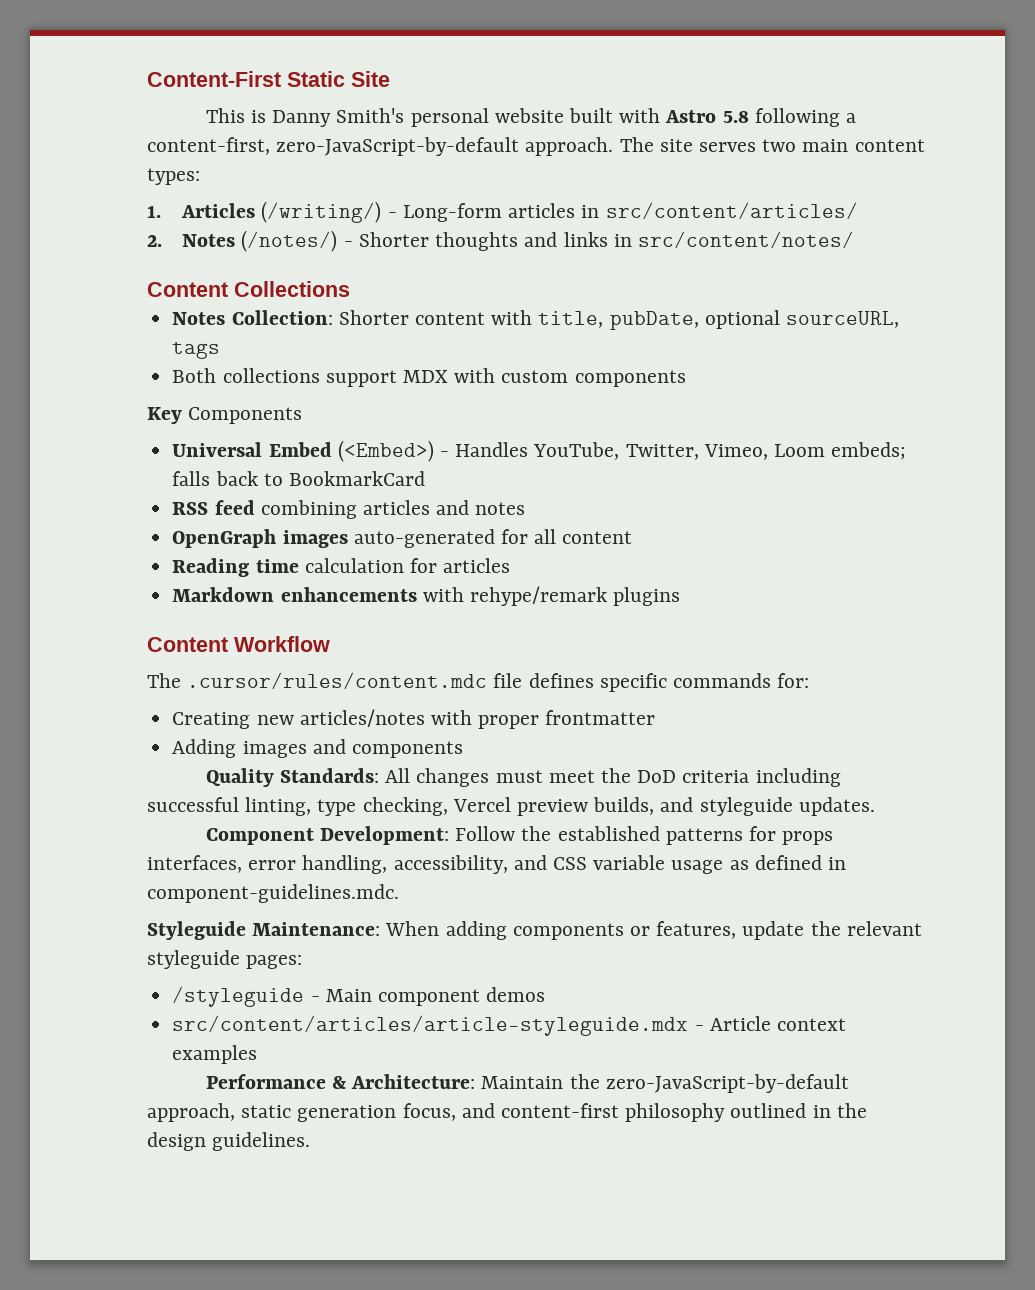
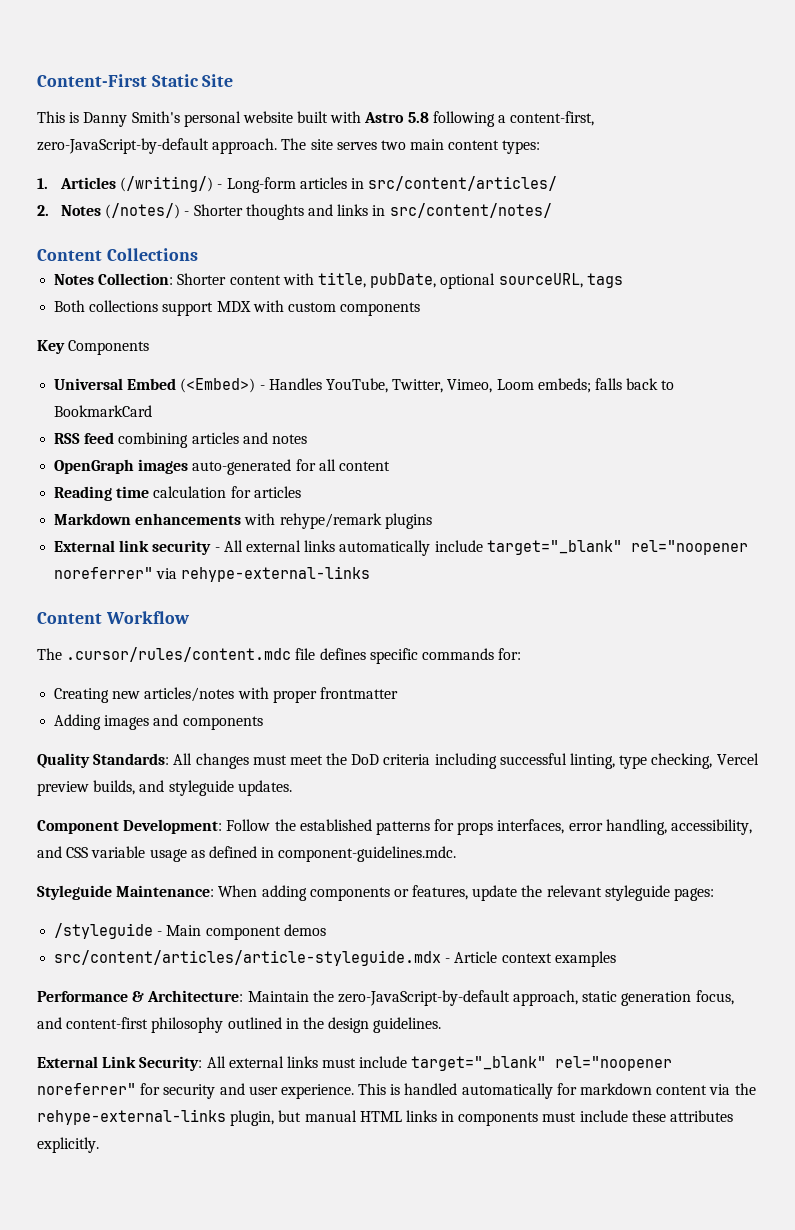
+ External link security - All external links automatically include target="_blank" rel="noopener noreferrer" via rehype-external-links
+ External Link Security: All external links must include target="_blank" rel="noopener noreferrer" for security and user experience. This is handled automatically for markdown content via the rehype-external-links plugin, but manual HTML links in components must include these attributes explicitly.

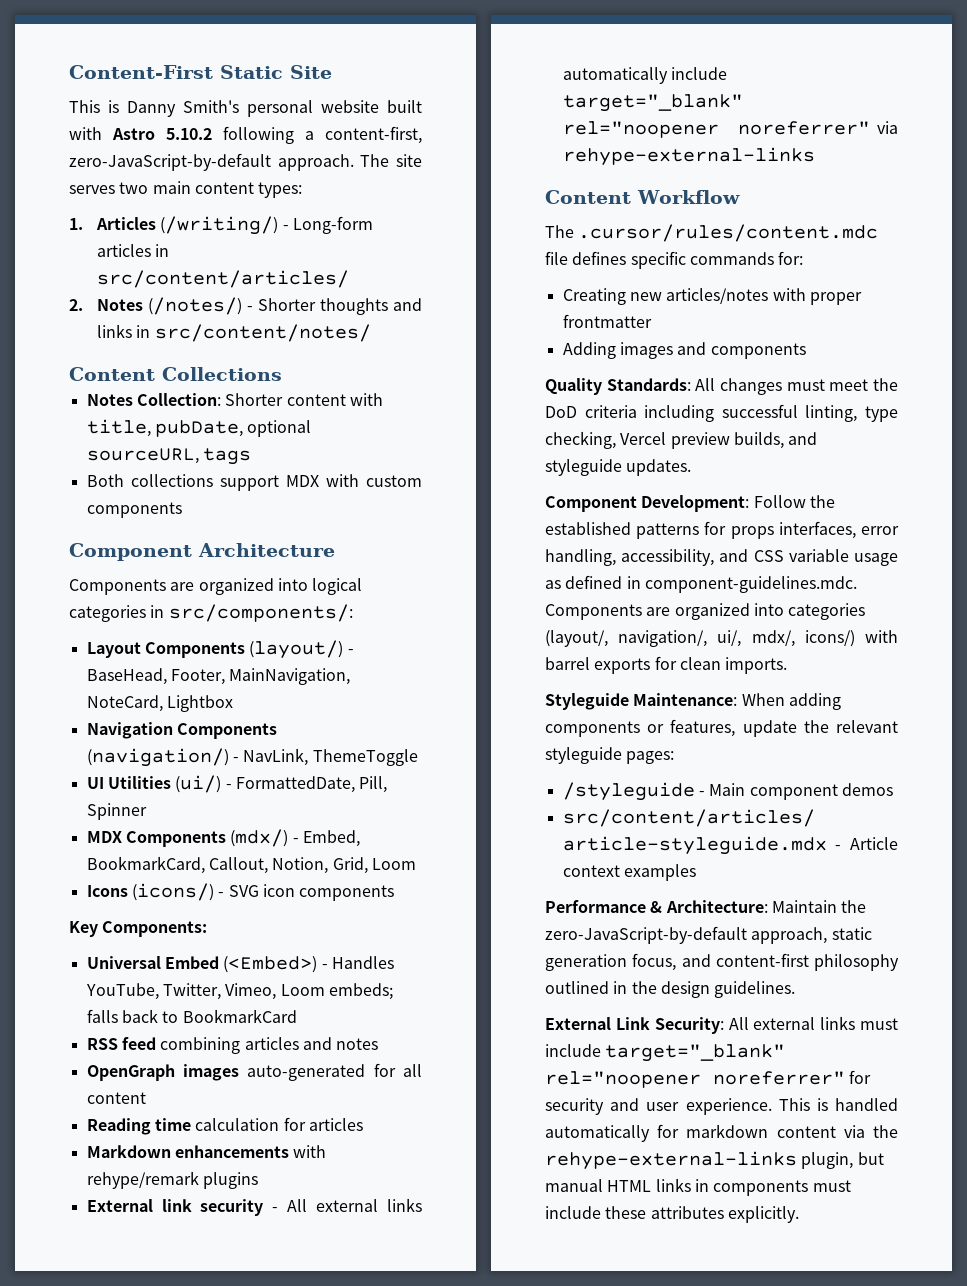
- This is Danny Smith's personal website built with Astro 5.8 following a content-first, zero-JavaScript-by-default approach.
+ This is Danny Smith's personal website built with Astro 5.10.2 following a content-first, zero-JavaScript-by-default approach.
+ Component Architecture
+ Components are organized into logical categories in src/components/:
+ Layout Components (layout/) - BaseHead, Footer, MainNavigation, NoteCard, Lightbox
+ Navigation Components (navigation/) - NavLink, ThemeToggle
+ UI Utilities (ui/) - FormattedDate, Pill, Spinner
+ MDX Components (mdx/) - Embed, BookmarkCard, Callout, Notion, Grid, Loom
+ Icons (icons/) - SVG icon components
- Key Components
+ Key Components:
- Component Development: Follow the established patterns for props interfaces, error handling, accessibility, and CSS variable usage as defined in component-guidelines.mdc.
+ Component Development: Follow the established patterns for props interfaces, error handling, accessibility, and CSS variable usage as defined in component-guidelines.mdc. Components are organized into categories (layout/, navigation/, ui/, mdx/, icons/) with barrel exports for clean imports.

